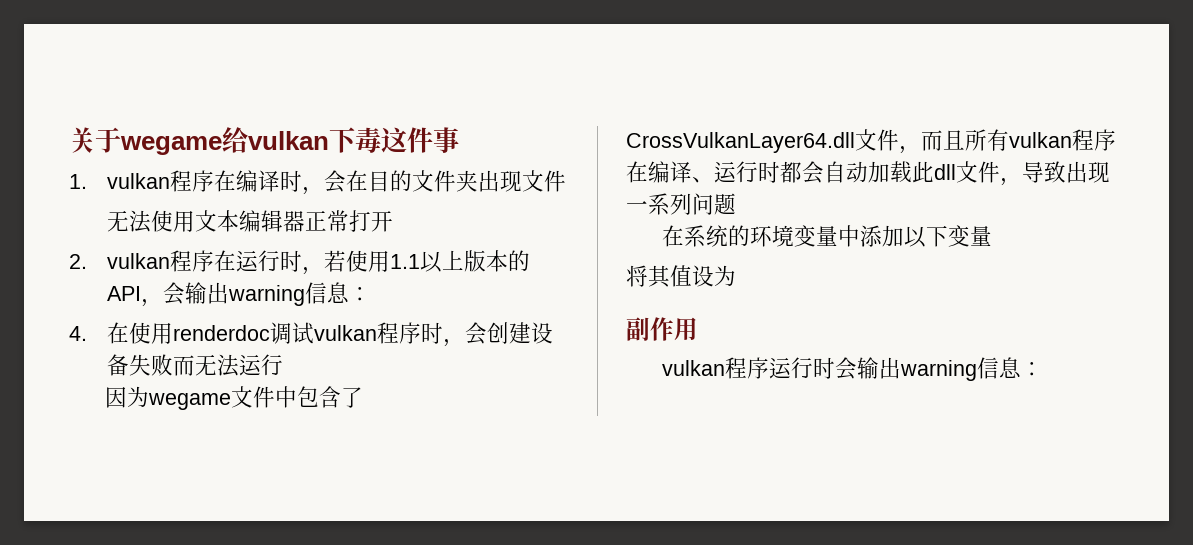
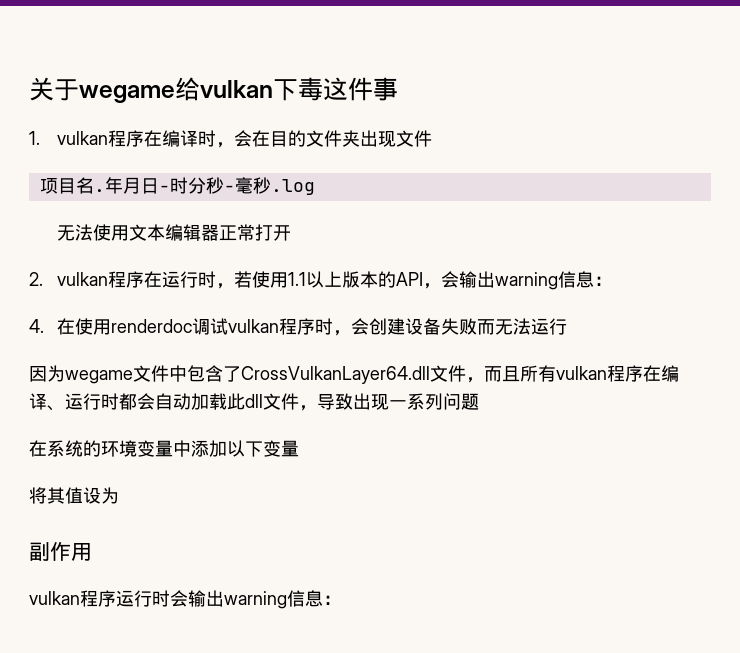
+ 项目名.年月日-时分秒-毫秒.log

